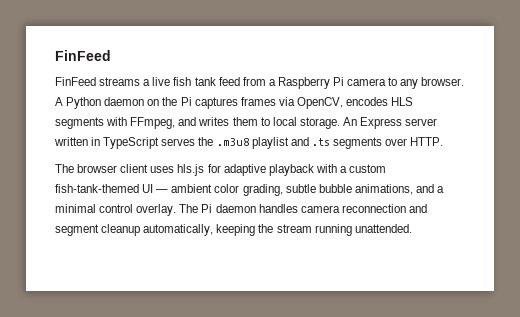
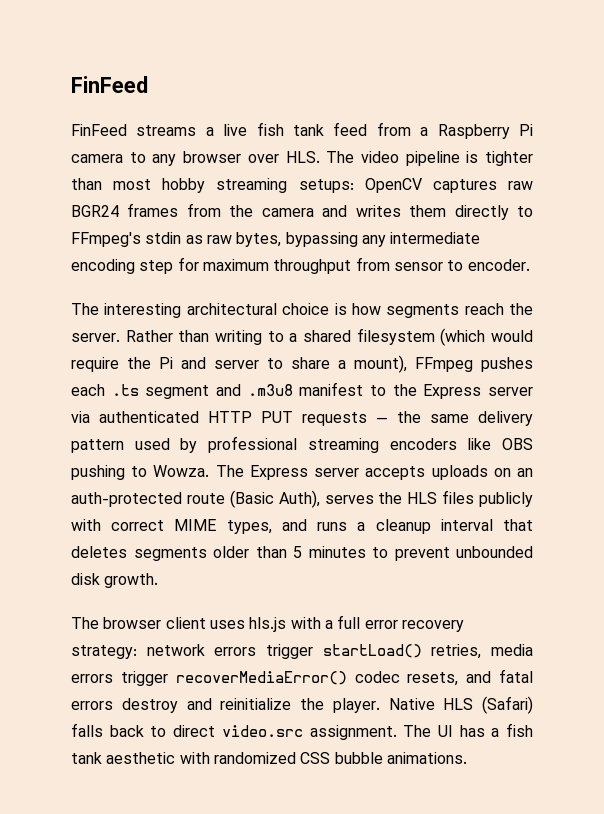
- FinFeed streams a live fish tank feed from a Raspberry Pi camera to any browser. A Python daemon on the Pi captures frames via OpenCV, encodes HLS segments with FFmpeg, and writes them to local storage. An Express server written in TypeScript serves the .m3u8 playlist and .ts segments over HTTP.
+ FinFeed streams a live fish tank feed from a Raspberry Pi camera to any browser over HLS. The video pipeline is tighter than most hobby streaming setups: OpenCV captures raw BGR24 frames from the camera and writes them directly to FFmpeg's stdin as raw bytes, bypassing any intermediate encoding step for maximum throughput from sensor to encoder.
+ The interesting architectural choice is how segments reach the server. Rather than writing to a shared filesystem (which would require the Pi and server to share a mount), FFmpeg pushes each .ts segment and .m3u8 manifest to the Express server via authenticated HTTP PUT requests — the same delivery pattern used by professional streaming encoders like OBS pushing to Wowza. The Express server accepts uploads on an auth-protected route (Basic Auth), serves the HLS files publicly with correct MIME types, and runs a cleanup interval that deletes segments older than 5 minutes to prevent unbounded disk growth.
- The browser client uses hls.js for adaptive playback with a custom fish-tank-themed UI — ambient color grading, subtle bubble animations, and a minimal control overlay. The Pi daemon handles camera reconnection and segment cleanup automatically, keeping the stream running unattended.
+ The browser client uses hls.js with a full error recovery strategy: network errors trigger startLoad() retries, media errors trigger recoverMediaError() codec resets, and fatal errors destroy and reinitialize the player. Native HLS (Safari) falls back to direct video.src assignment. The UI has a fish tank aesthetic with randomized CSS bubble animations.

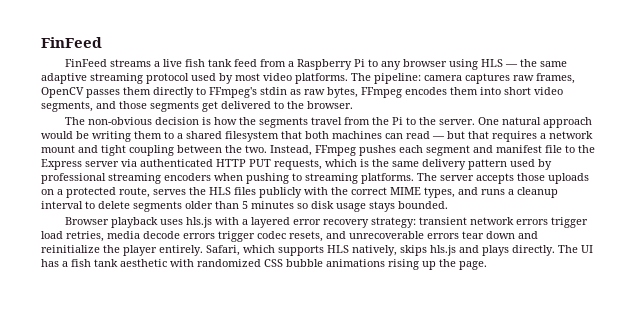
- FinFeed streams a live fish tank feed from a Raspberry Pi camera to any browser over HLS. The video pipeline is tighter than most hobby streaming setups: OpenCV captures raw BGR24 frames from the camera and writes them directly to FFmpeg's stdin as raw bytes, bypassing any intermediate encoding step for maximum throughput from sensor to encoder.
- The interesting architectural choice is how segments reach the server. Rather than writing to a shared filesystem (which would require the Pi and server to share a mount), FFmpeg pushes each .ts segment and .m3u8 manifest to the Express server via authenticated HTTP PUT requests — the same delivery pattern used by professional streaming encoders like OBS pushing to Wowza. The Express server accepts uploads on an auth-protected route (Basic Auth), serves the HLS files publicly with correct MIME types, and runs a cleanup interval that deletes segments older than 5 minutes to prevent unbounded disk growth.
- The browser client uses hls.js with a full error recovery strategy:
+ FinFeed streams a live fish tank feed from a Raspberry Pi to any browser using HLS — the same adaptive streaming protocol used by most video platforms. The pipeline: camera captures raw frames, OpenCV passes them directly to FFmpeg's stdin as raw bytes, FFmpeg encodes them into short video segments, and those segments get delivered to the browser.
+ The non-obvious decision is how the segments travel from the Pi to the server. One natural approach would be writing them to a shared filesystem that both machines can read — but that requires a network mount and tight coupling between the two. Instead, FFmpeg pushes each segment and manifest file to the Express server via authenticated HTTP PUT requests, which is the same delivery pattern used by professional streaming encoders when pushing to streaming platforms. The server accepts those uploads on a protected route, serves the HLS files publicly with the correct MIME types, and runs a cleanup interval to delete segments older than 5 minutes so disk usage stays bounded.
+ Browser playback uses hls.js with a layered error recovery strategy:
- network errors trigger startLoad() retries, media errors trigger recoverMediaError() codec resets, and fatal errors destroy and reinitialize the player. Native HLS (Safari) falls back to direct video.src assignment.
+ transient network errors trigger load retries, media decode errors trigger codec resets, and unrecoverable errors tear down and reinitialize the player entirely. Safari, which supports HLS natively, skips hls.js and plays directly.
- The UI has a fish tank aesthetic with randomized CSS bubble animations.
+ The UI has a fish tank aesthetic with randomized CSS bubble animations rising up the page.

